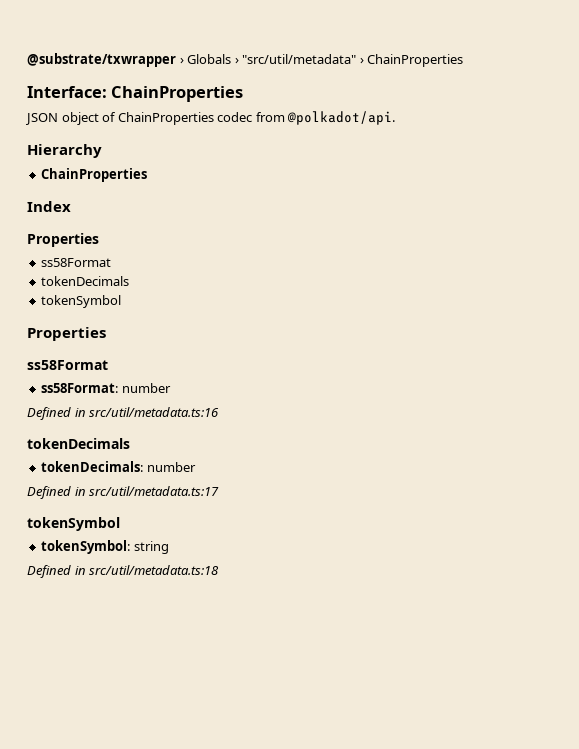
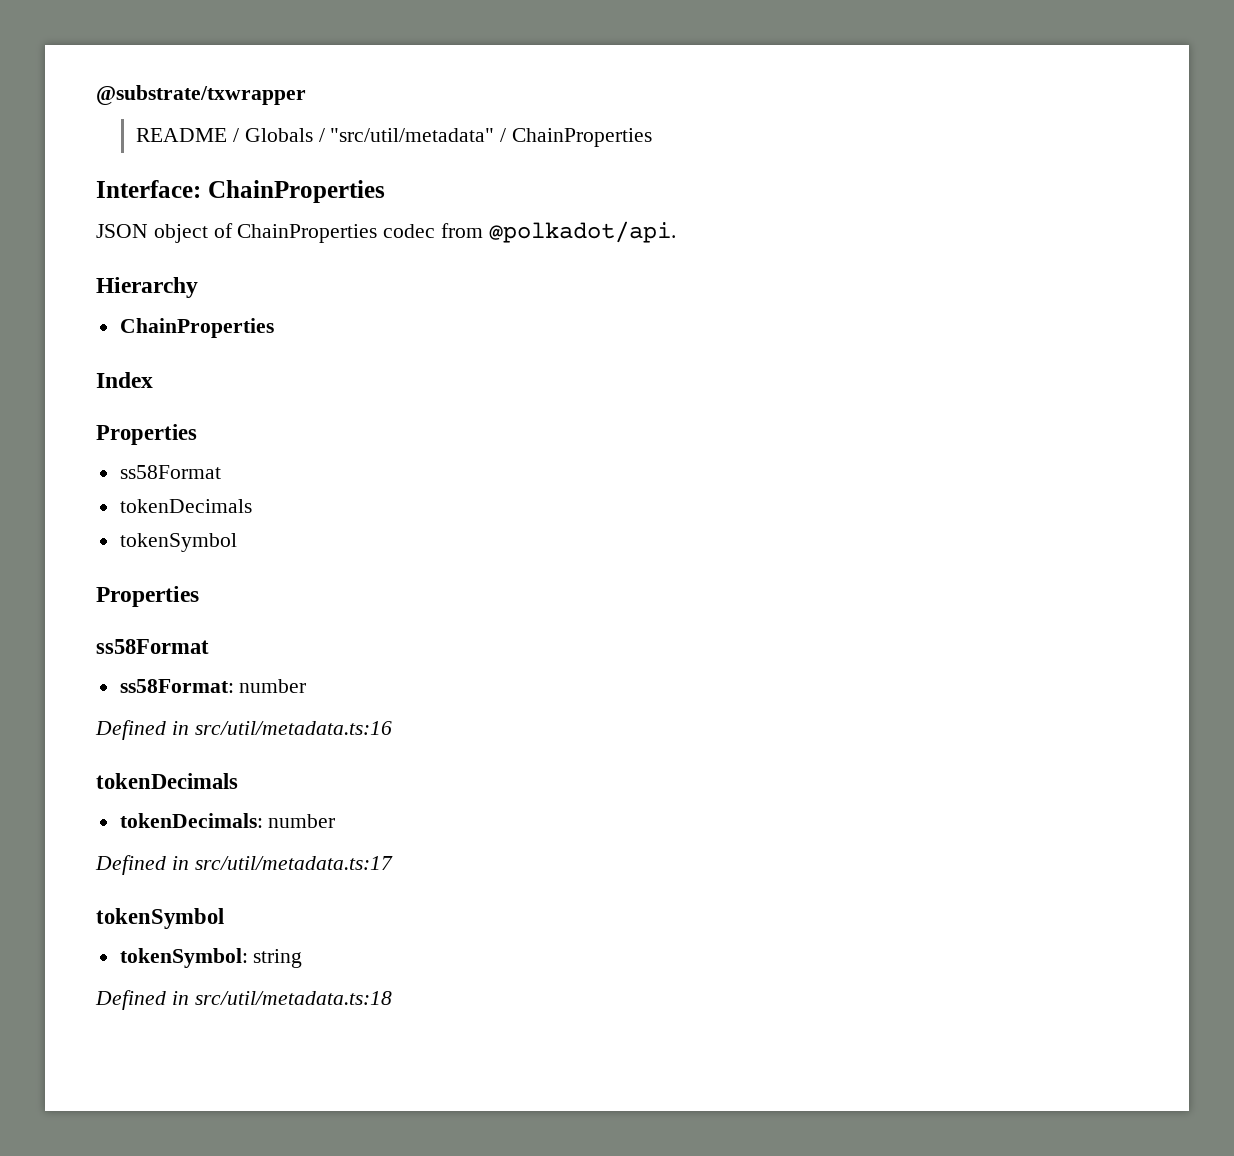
- @substrate/txwrapper › Globals › "src/util/metadata" › ChainProperties
+ @substrate/txwrapper
+ README / Globals / "src/util/metadata" / ChainProperties

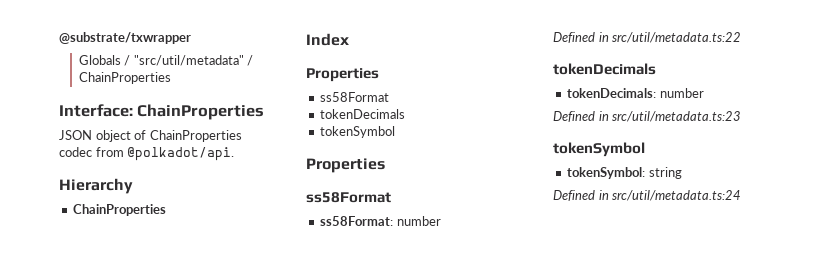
- README / Globals / "src/util/metadata" / ChainProperties
+ Globals / "src/util/metadata" / ChainProperties
- Defined in src/util/metadata.ts:16
+ Defined in src/util/metadata.ts:22
- Defined in src/util/metadata.ts:17
+ Defined in src/util/metadata.ts:23
- Defined in src/util/metadata.ts:18
+ Defined in src/util/metadata.ts:24

